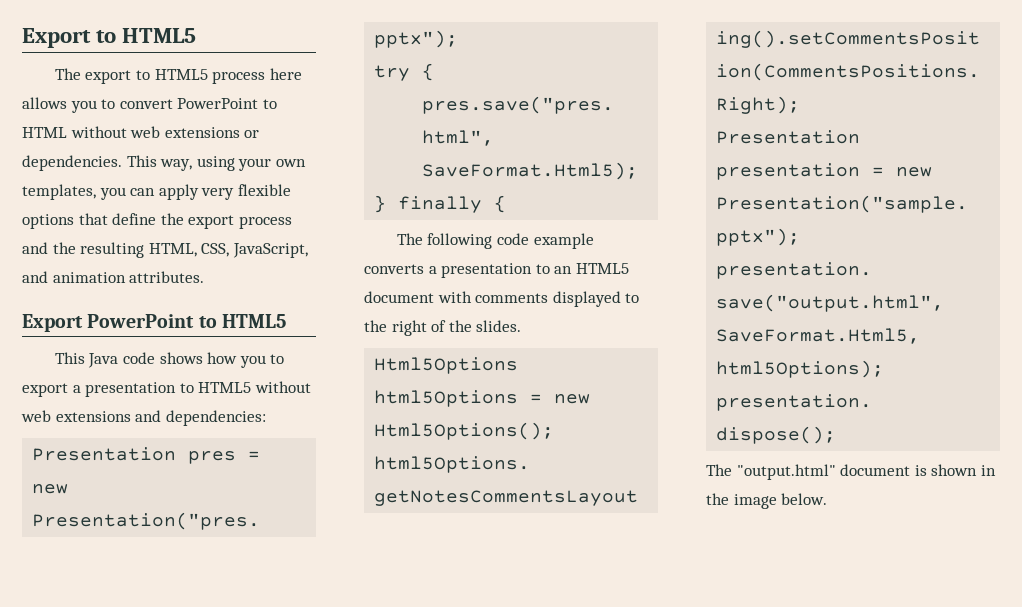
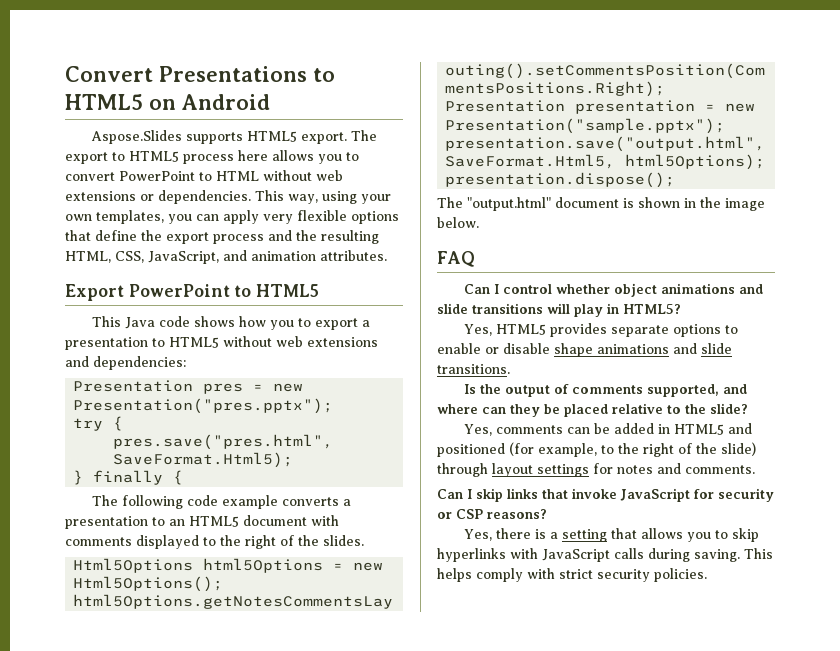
- Export to HTML5
- The export to HTML5 process here allows you to convert PowerPoint to HTML without web extensions or dependencies.
+ Convert Presentations to HTML5 on Android
+ Aspose.Slides supports HTML5 export. The export to HTML5 process here allows you to convert PowerPoint to HTML without web extensions or dependencies.
+ FAQ
+ Can I control whether object animations and slide transitions will play in HTML5?
+ Yes, HTML5 provides separate options to enable or disable shape animations and slide transitions.
+ Is the output of comments supported, and where can they be placed relative to the slide?
+ Yes, comments can be added in HTML5 and positioned (for example, to the right of the slide) through layout settings for notes and comments.
+ Can I skip links that invoke JavaScript for security or CSP reasons?
+ Yes, there is a setting that allows you to skip hyperlinks with JavaScript calls during saving. This helps comply with strict security policies.

